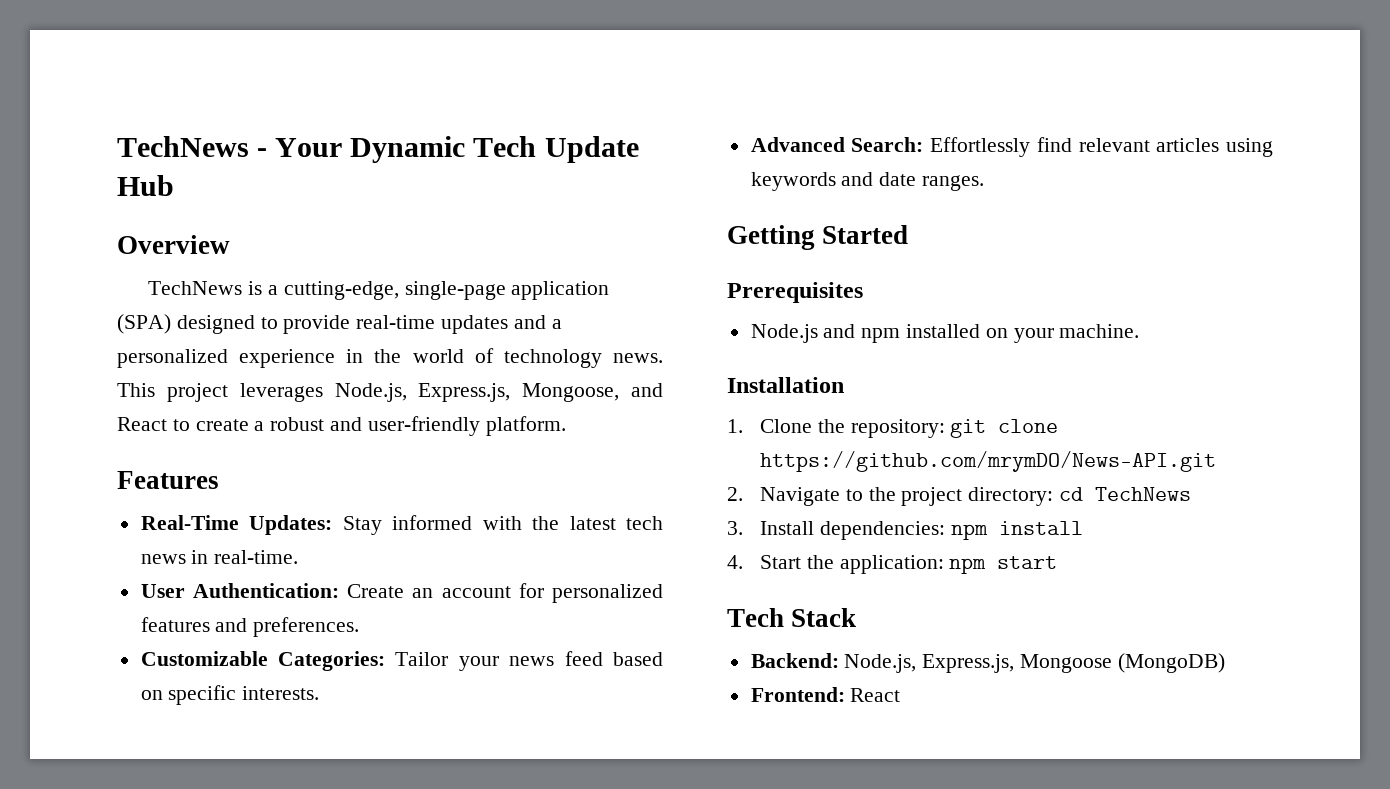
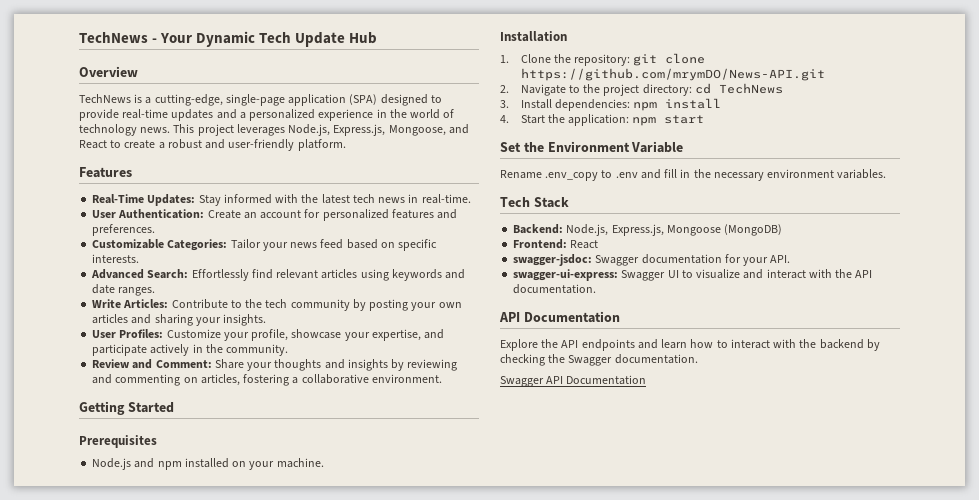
+ Write Articles: Contribute to the tech community by posting your own articles and sharing your insights.
+ User Profiles: Customize your profile, showcase your expertise, and participate actively in the community.
+ Review and Comment: Share your thoughts and insights by reviewing and commenting on articles, fostering a collaborative environment.
+ Set the Environment Variable
+ Rename .env_copy to .env and fill in the necessary environment variables.
+ swagger-jsdoc: Swagger documentation for your API.
+ swagger-ui-express: Swagger UI to visualize and interact with the API documentation.
+ API Documentation
+ Explore the API endpoints and learn how to interact with the backend by checking the Swagger documentation.
+ Swagger API Documentation

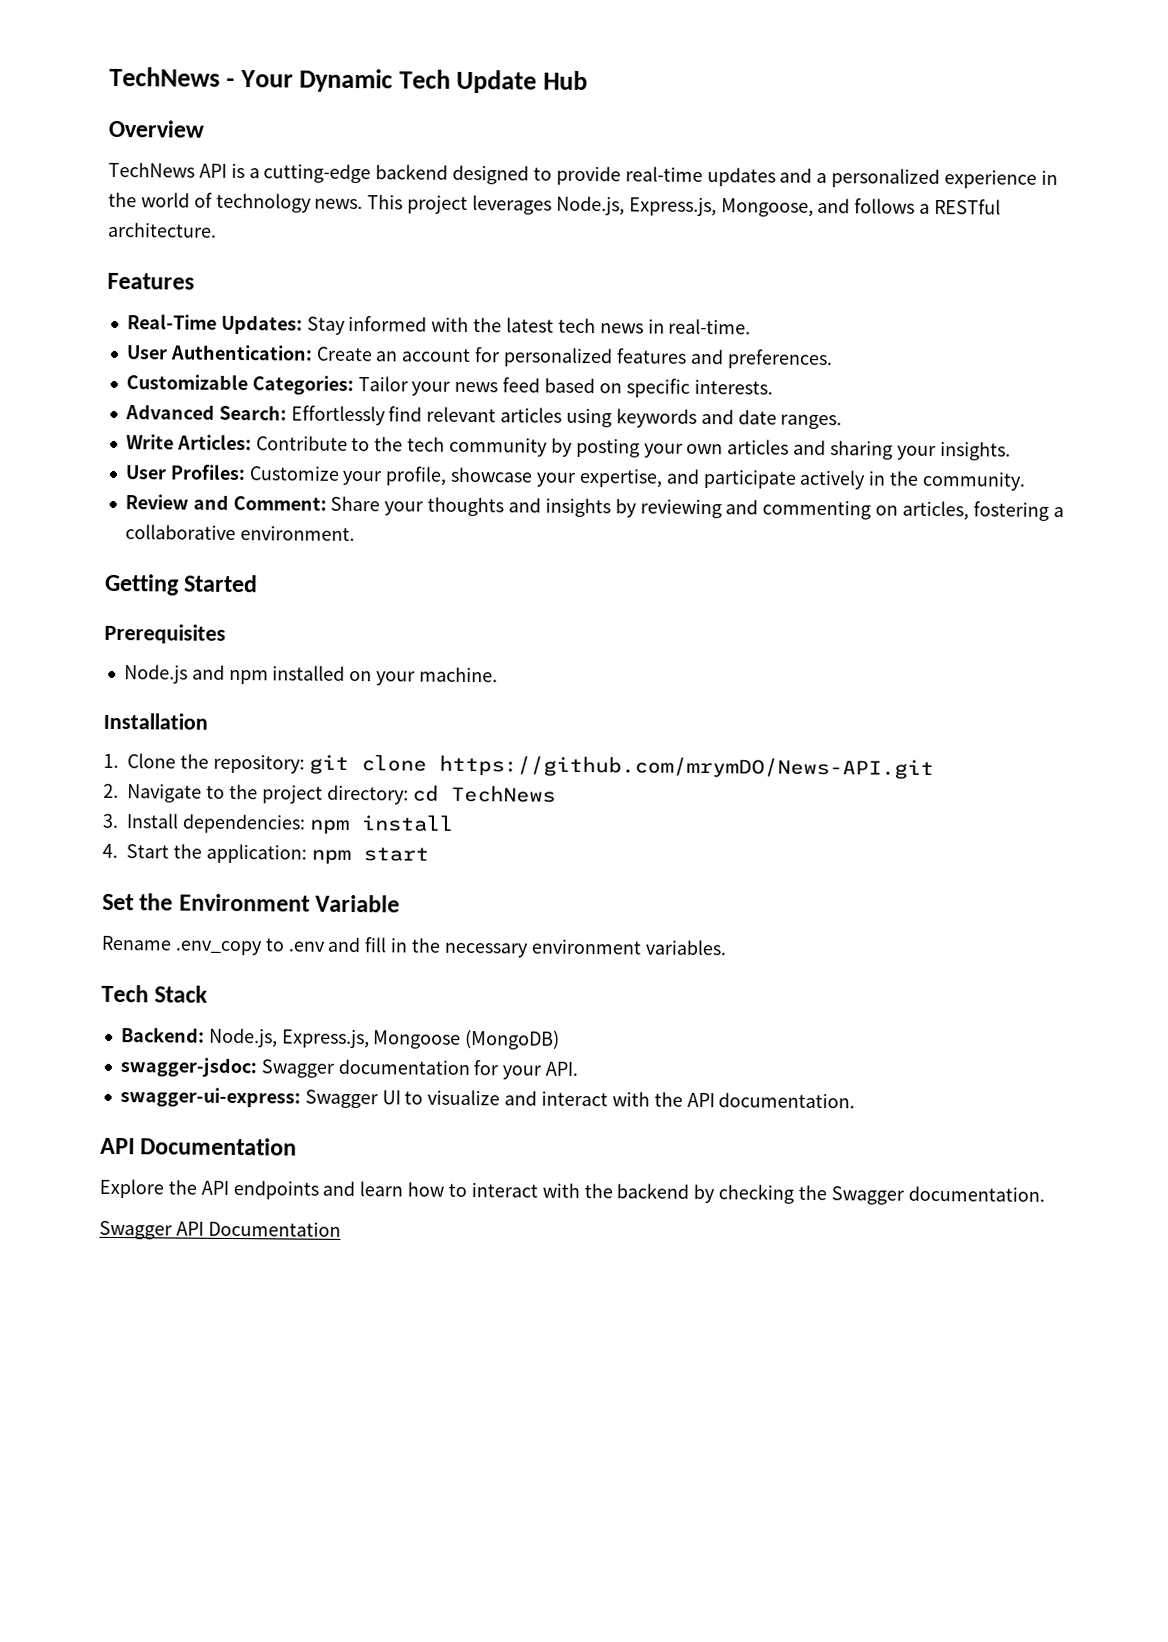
- TechNews is a cutting-edge, single-page application (SPA) designed to provide real-time updates and a personalized experience in the world of technology news.
+ TechNews API is a cutting-edge backend designed to provide real-time updates and a personalized experience in the world of technology news.
- This project leverages Node.js, Express.js, Mongoose, and React to create a robust and user-friendly platform.
+ This project leverages Node.js, Express.js, Mongoose, and follows a RESTful architecture.
- Frontend: React

